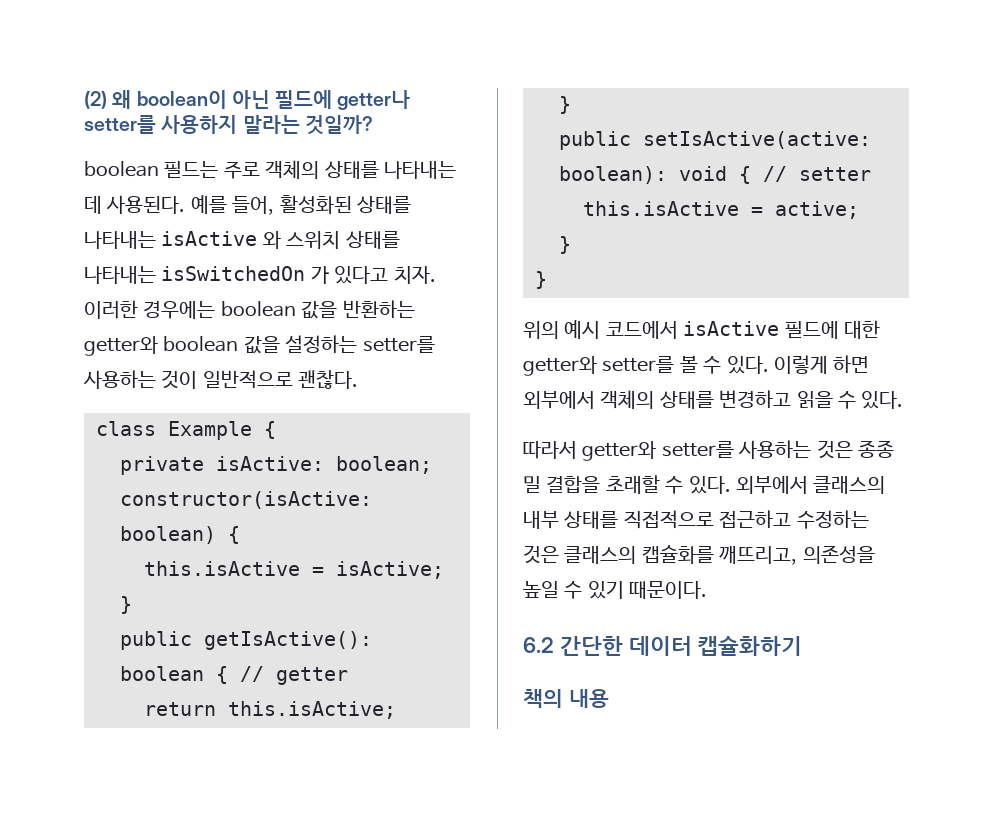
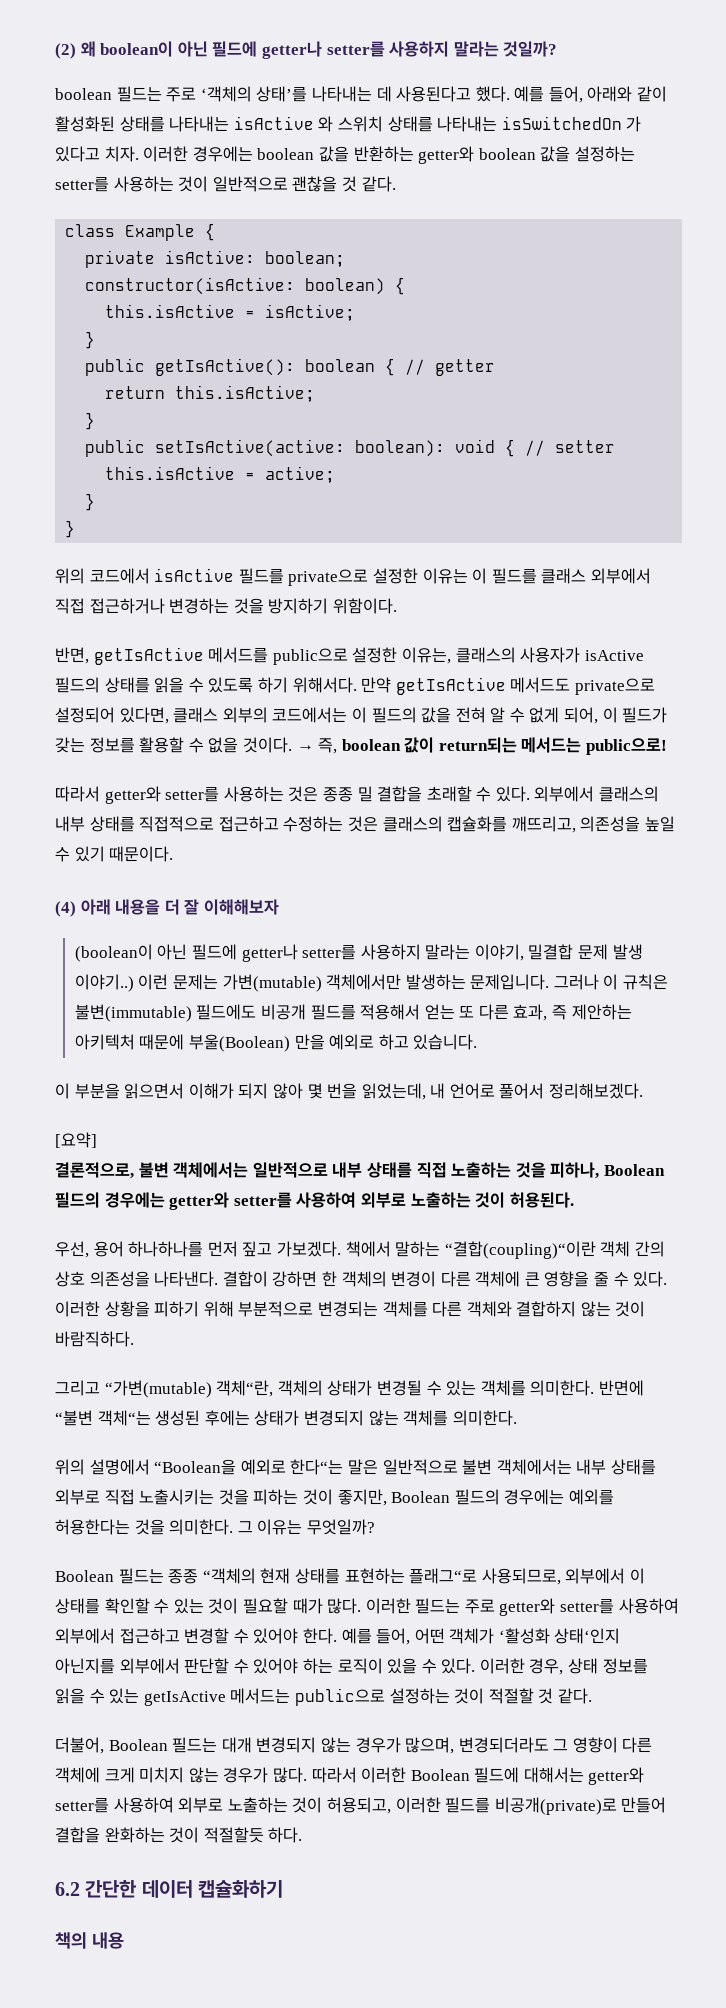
- boolean 필드는 주로 객체의 상태를 나타내는 데 사용된다. 예를 들어, 활성화된 상태를 나타내는 isActive 와 스위치 상태를 나타내는 isSwitchedOn 가 있다고 치자.
+ boolean 필드는 주로 ‘객체의 상태’를 나타내는 데 사용된다고 했다. 예를 들어, 아래와 같이 활성화된 상태를 나타내는 isActive 와 스위치 상태를 나타내는 isSwitchedOn 가 있다고 치자.
- 이러한 경우에는 boolean 값을 반환하는 getter와 boolean 값을 설정하는 setter를 사용하는 것이 일반적으로 괜찮다.
+ 이러한 경우에는 boolean 값을 반환하는 getter와 boolean 값을 설정하는 setter를 사용하는 것이 일반적으로 괜찮을 것 같다.
- 위의 예시 코드에서 isActive 필드에 대한 getter와 setter를 볼 수 있다. 이렇게 하면 외부에서 객체의 상태를 변경하고 읽을 수 있다.
+ 위의 코드에서 isActive 필드를 private으로 설정한 이유는 이 필드를 클래스 외부에서 직접 접근하거나 변경하는 것을 방지하기 위함이다.
+ 반면, getIsActive 메서드를 public으로 설정한 이유는, 클래스의 사용자가 isActive 필드의 상태를 읽을 수 있도록 하기 위해서다. 만약 getIsActive 메서드도 private으로 설정되어 있다면, 클래스 외부의 코드에서는 이 필드의 값을 전혀 알 수 없게 되어, 이 필드가 갖는 정보를 활용할 수 없을 것이다. → 즉, boolean 값이 return되는 메서드는 public으로!
+ (4) 아래 내용을 더 잘 이해해보자
+ (boolean이 아닌 필드에 getter나 setter를 사용하지 말라는 이야기, 밀결합 문제 발생 이야기..) 이런 문제는 가변(mutable) 객체에서만 발생하는 문제입니다. 그러나 이 규칙은 불변(immutable) 필드에도 비공개 필드를 적용해서 얻는 또 다른 효과, 즉 제안하는 아키텍처 때문에 부울(Boolean) 만을 예외로 하고 있습니다.
+ 이 부분을 읽으면서 이해가 되지 않아 몇 번을 읽었는데, 내 언어로 풀어서 정리해보겠다.
+ [요약]
+ 결론적으로, 불변 객체에서는 일반적으로 내부 상태를 직접 노출하는 것을 피하나, Boolean 필드의 경우에는 getter와 setter를 사용하여 외부로 노출하는 것이 허용된다.
+ 우선, 용어 하나하나를 먼저 짚고 가보겠다. 책에서 말하는 “결합(coupling)“이란 객체 간의 상호 의존성을 나타낸다. 결합이 강하면 한 객체의 변경이 다른 객체에 큰 영향을 줄 수 있다. 이러한 상황을 피하기 위해 부분적으로 변경되는 객체를 다른 객체와 결합하지 않는 것이 바람직하다.
+ 그리고 “가변(mutable) 객체“란, 객체의 상태가 변경될 수 있는 객체를 의미한다. 반면에 “불변 객체“는 생성된 후에는 상태가 변경되지 않는 객체를 의미한다.
+ 위의 설명에서 “Boolean을 예외로 한다“는 말은 일반적으로 불변 객체에서는 내부 상태를 외부로 직접 노출시키는 것을 피하는 것이 좋지만, Boolean 필드의 경우에는 예외를 허용한다는 것을 의미한다. 그 이유는 무엇일까?
+ Boolean 필드는 종종 “객체의 현재 상태를 표현하는 플래그“로 사용되므로, 외부에서 이 상태를 확인할 수 있는 것이 필요할 때가 많다. 이러한 필드는 주로 getter와 setter를 사용하여 외부에서 접근하고 변경할 수 있어야 한다. 예를 들어, 어떤 객체가 ‘활성화 상태‘인지 아닌지를 외부에서 판단할 수 있어야 하는 로직이 있을 수 있다. 이러한 경우, 상태 정보를 읽을 수 있는 getIsActive 메서드는 public으로 설정하는 것이 적절할 것 같다.
+ 더불어, Boolean 필드는 대개 변경되지 않는 경우가 많으며, 변경되더라도 그 영향이 다른 객체에 크게 미치지 않는 경우가 많다. 따라서 이러한 Boolean 필드에 대해서는 getter와 setter를 사용하여 외부로 노출하는 것이 허용되고, 이러한 필드를 비공개(private)로 만들어 결합을 완화하는 것이 적절할듯 하다.

